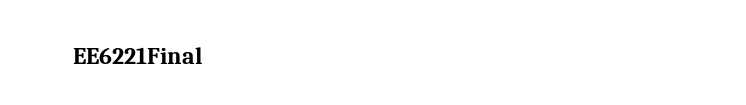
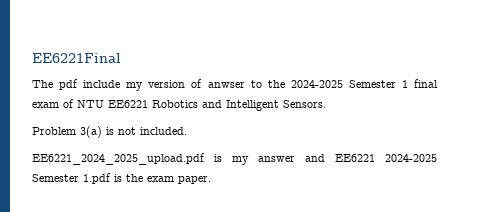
+ The pdf include my version of anwser to the 2024-2025 Semester 1 final exam of NTU EE6221 Robotics and Intelligent Sensors.
+ Problem 3(a) is not included.
+ EE6221_2024_2025_upload.pdf is my answer and EE6221 2024-2025 Semester 1.pdf is the exam paper.

